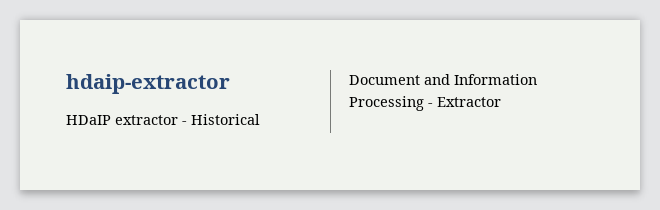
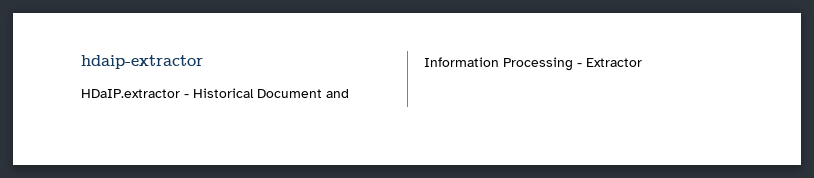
- HDaIP extractor - Historical Document and Information Processing - Extractor
+ HDaIP.extractor - Historical Document and Information Processing - Extractor

